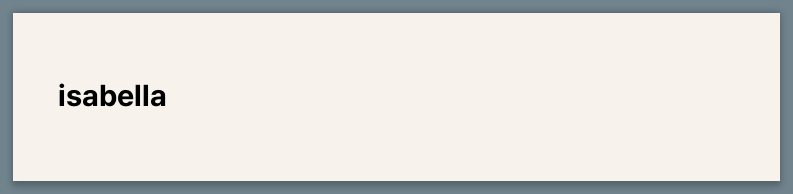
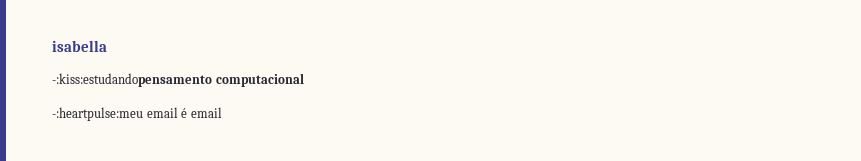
+ -:kiss:estudandopensamento computacional
+ -:heartpulse:meu email é email

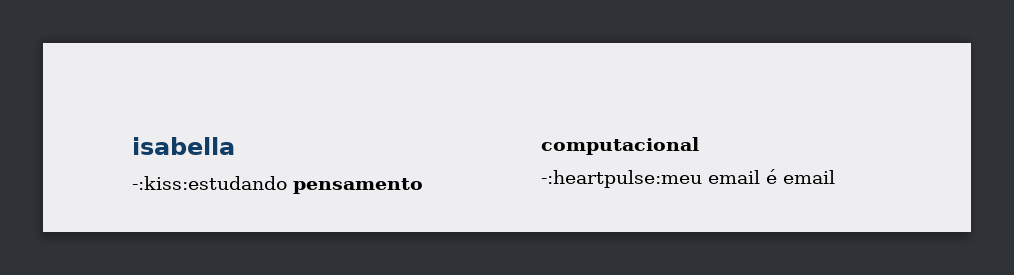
- -:kiss:estudandopensamento computacional
+ -:kiss:estudando pensamento computacional

